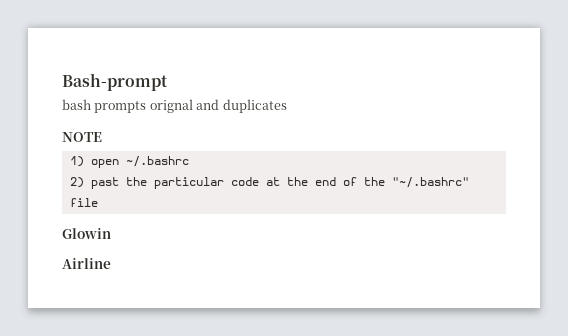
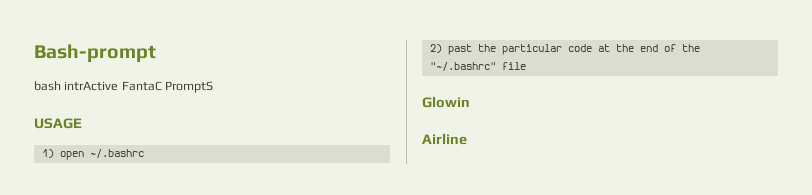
- bash prompts orignal and duplicates
- NOTE
+ bash intrActive FantaC PromptS
+ USAGE

